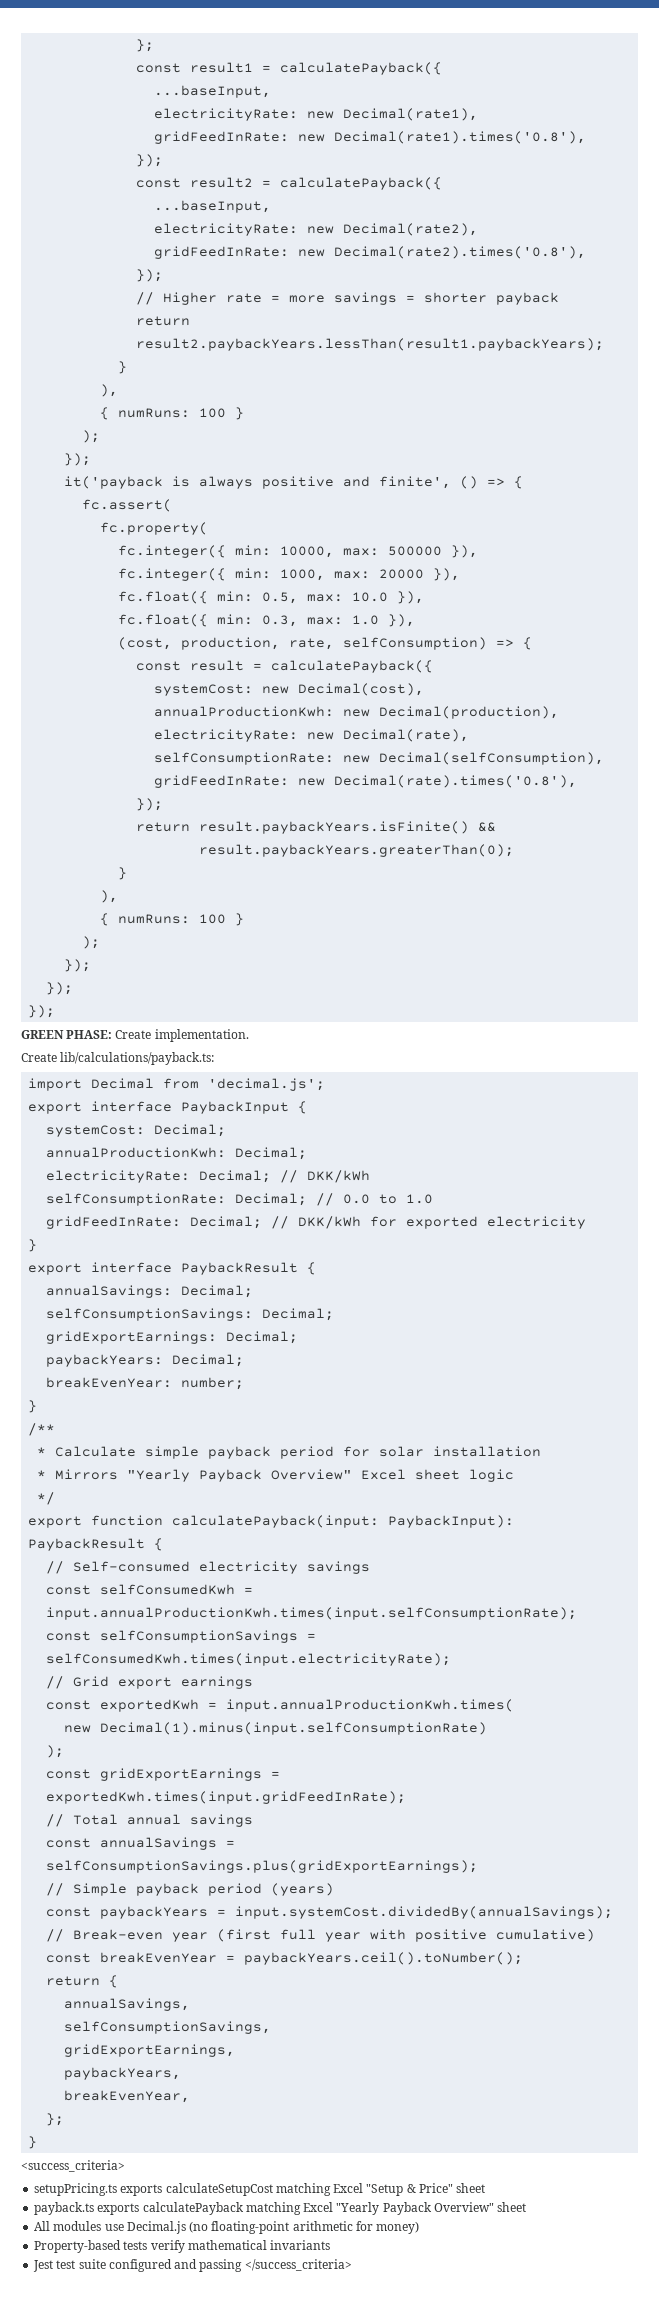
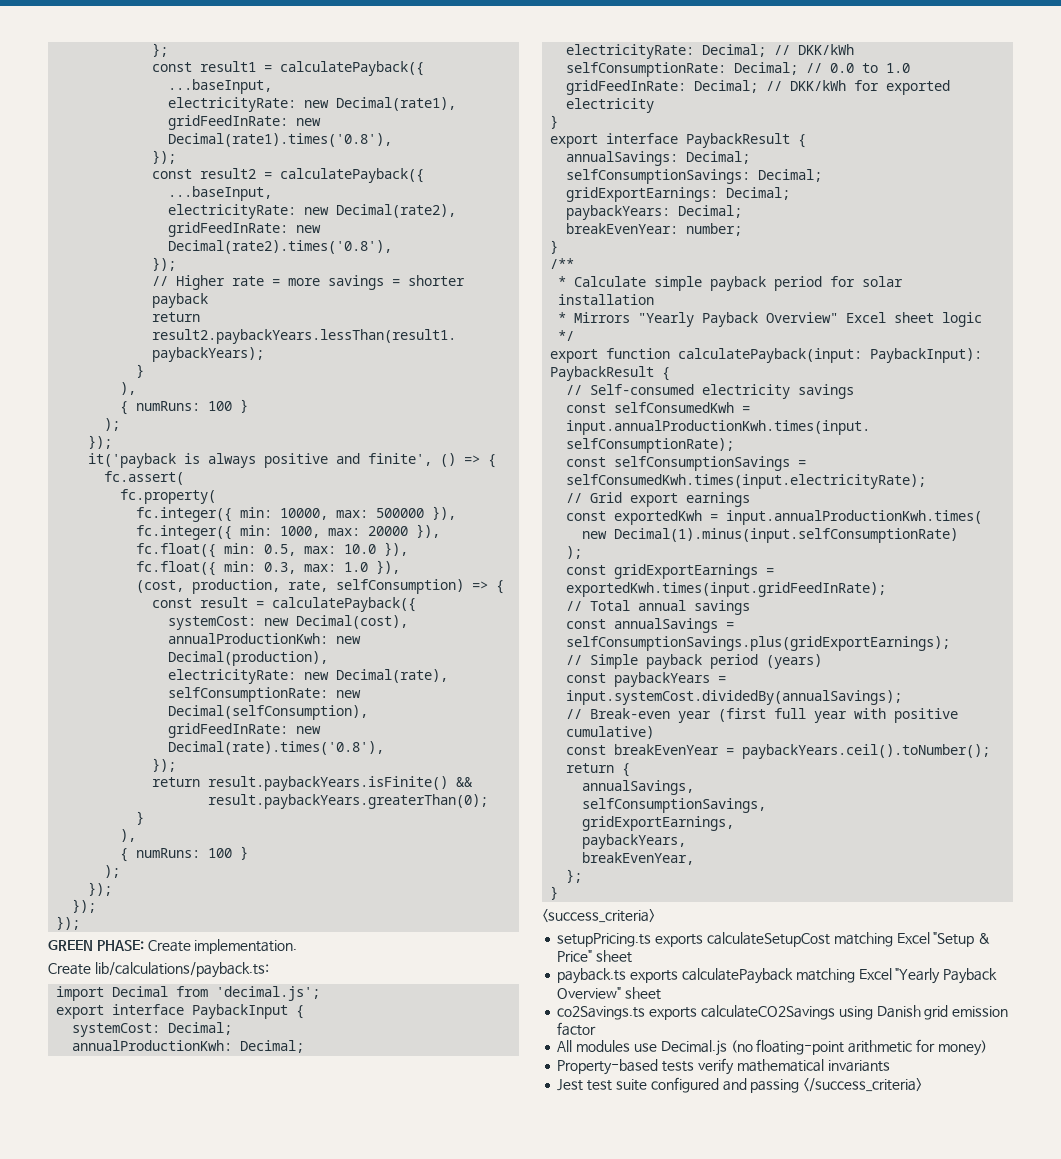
+ co2Savings.ts exports calculateCO2Savings using Danish grid emission factor

